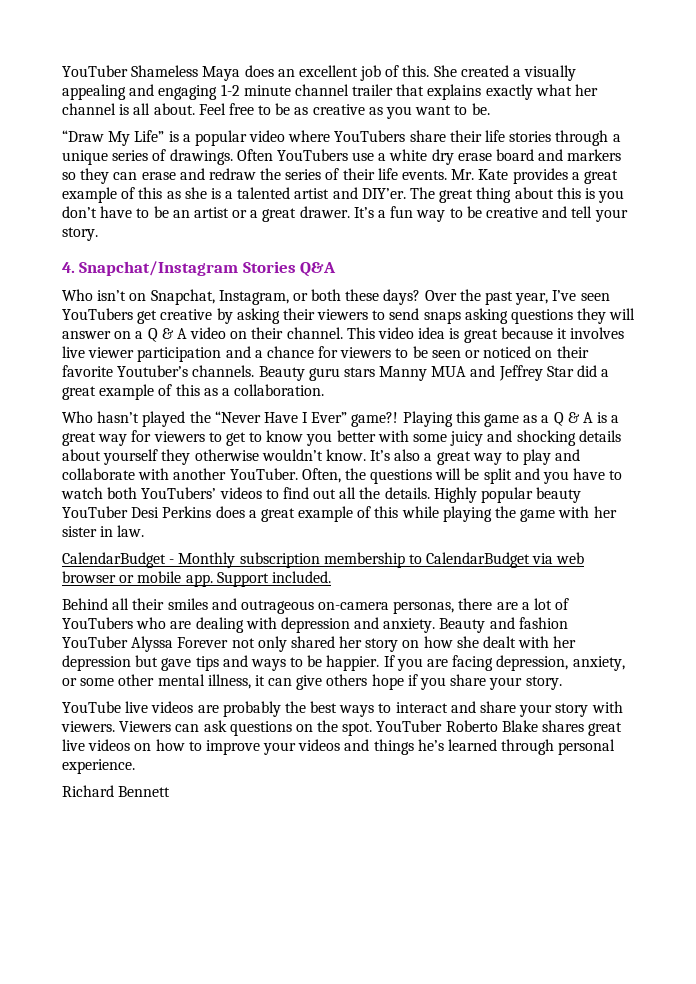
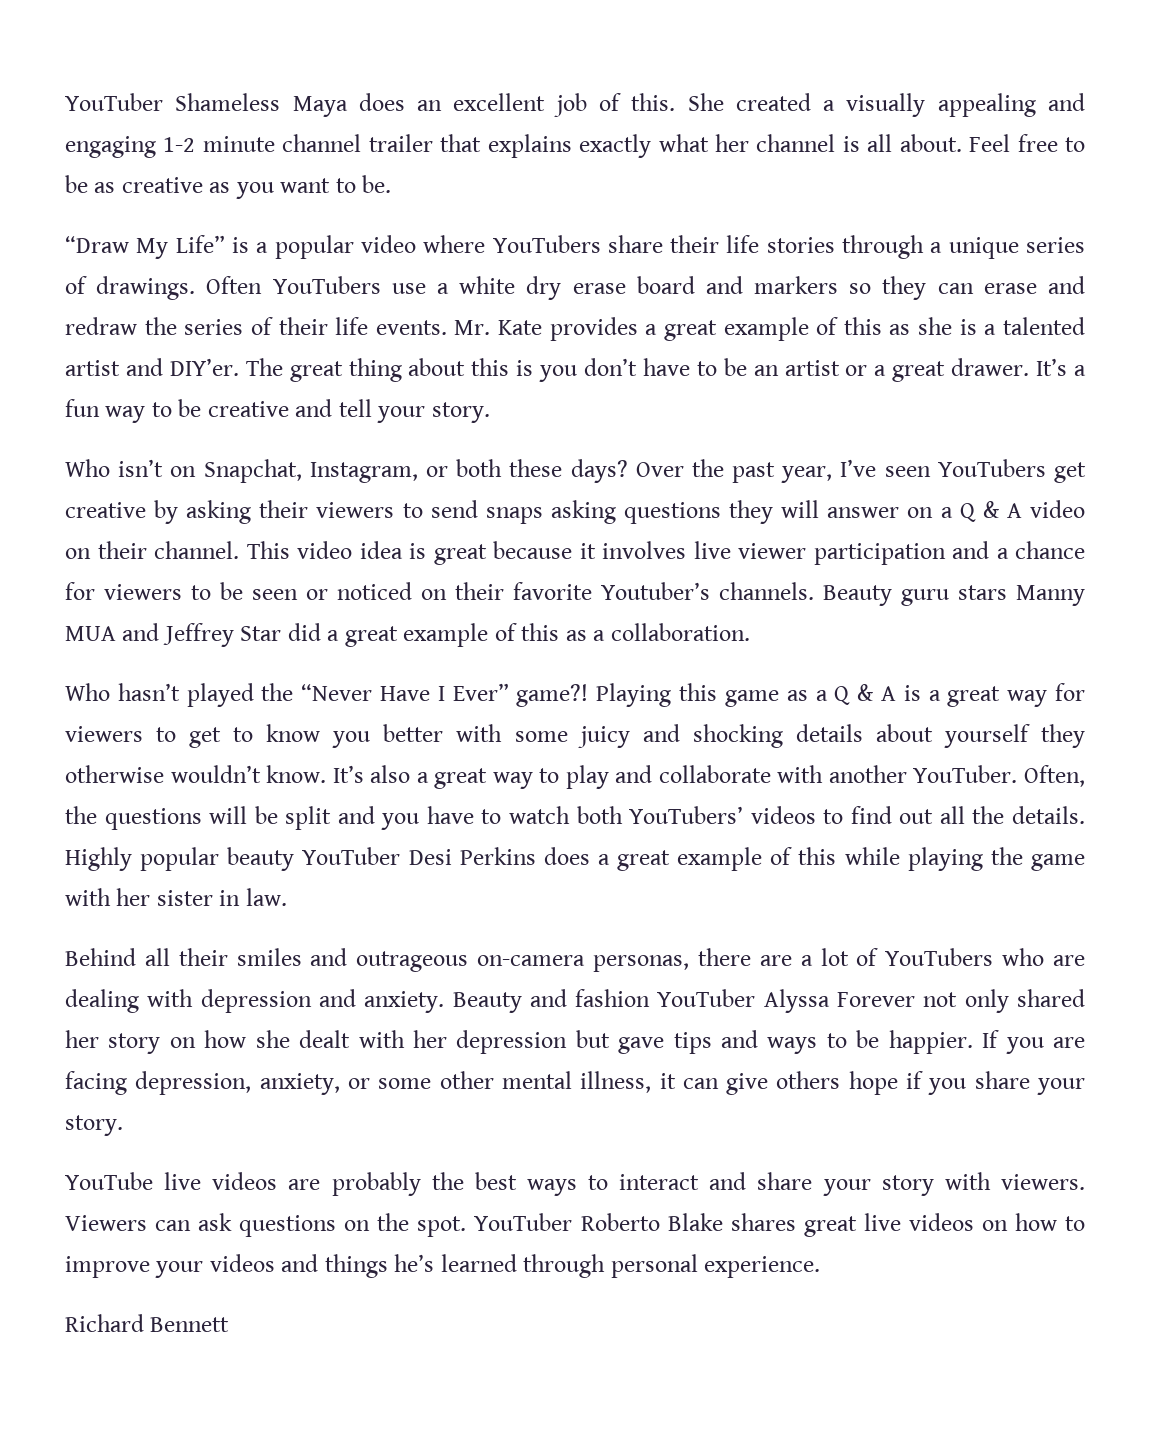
- 4. Snapchat/Instagram Stories Q&A
- CalendarBudget - Monthly subscription membership to CalendarBudget via web browser or mobile app. Support included.

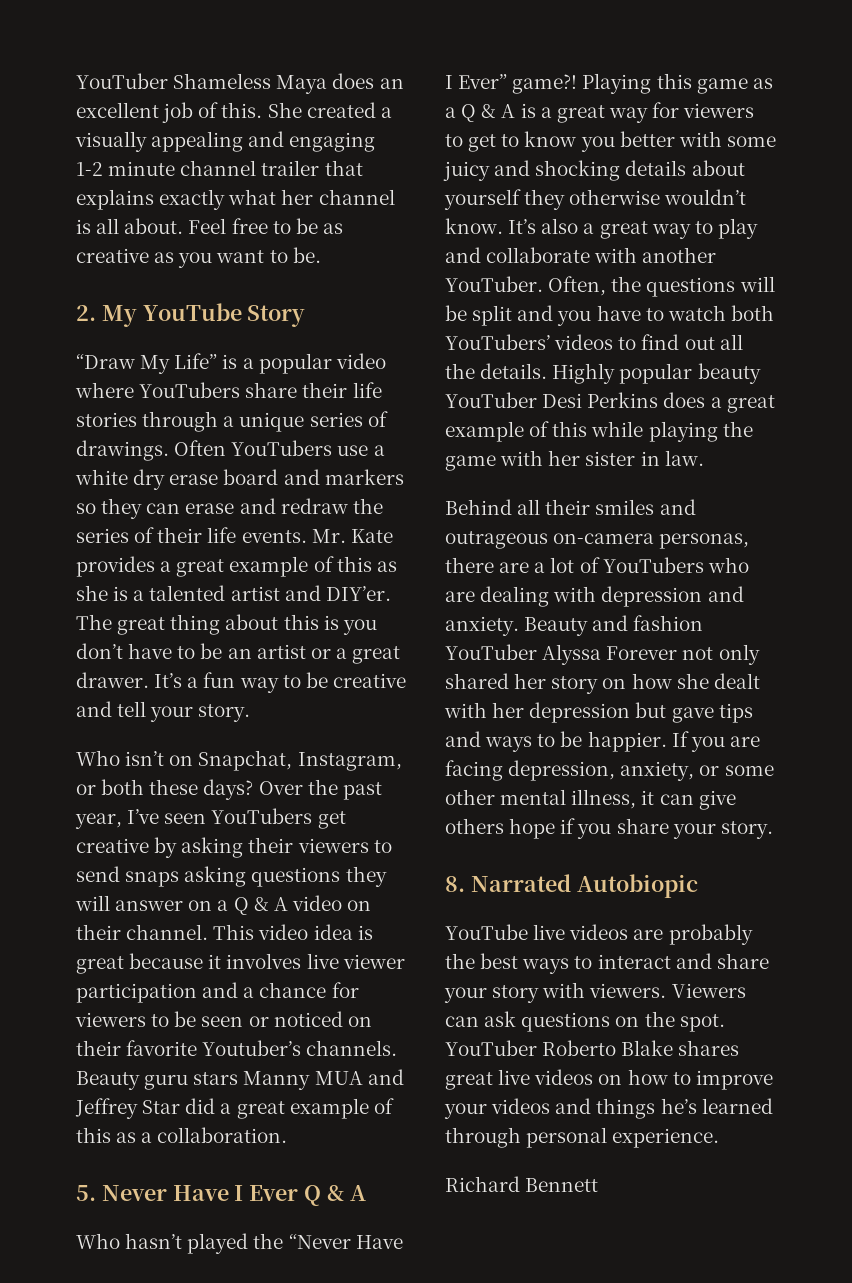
+ 2. My YouTube Story
+ 5. Never Have I Ever Q & A
+ 8. Narrated Autobiopic

